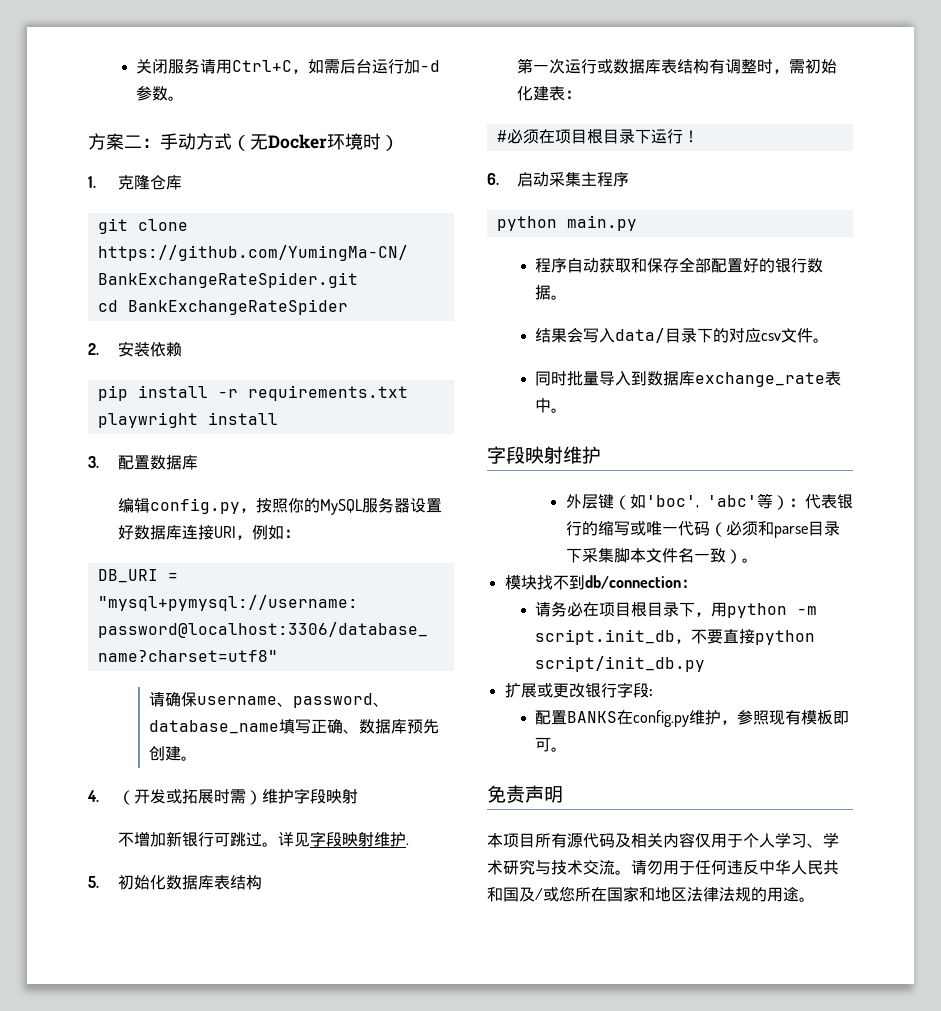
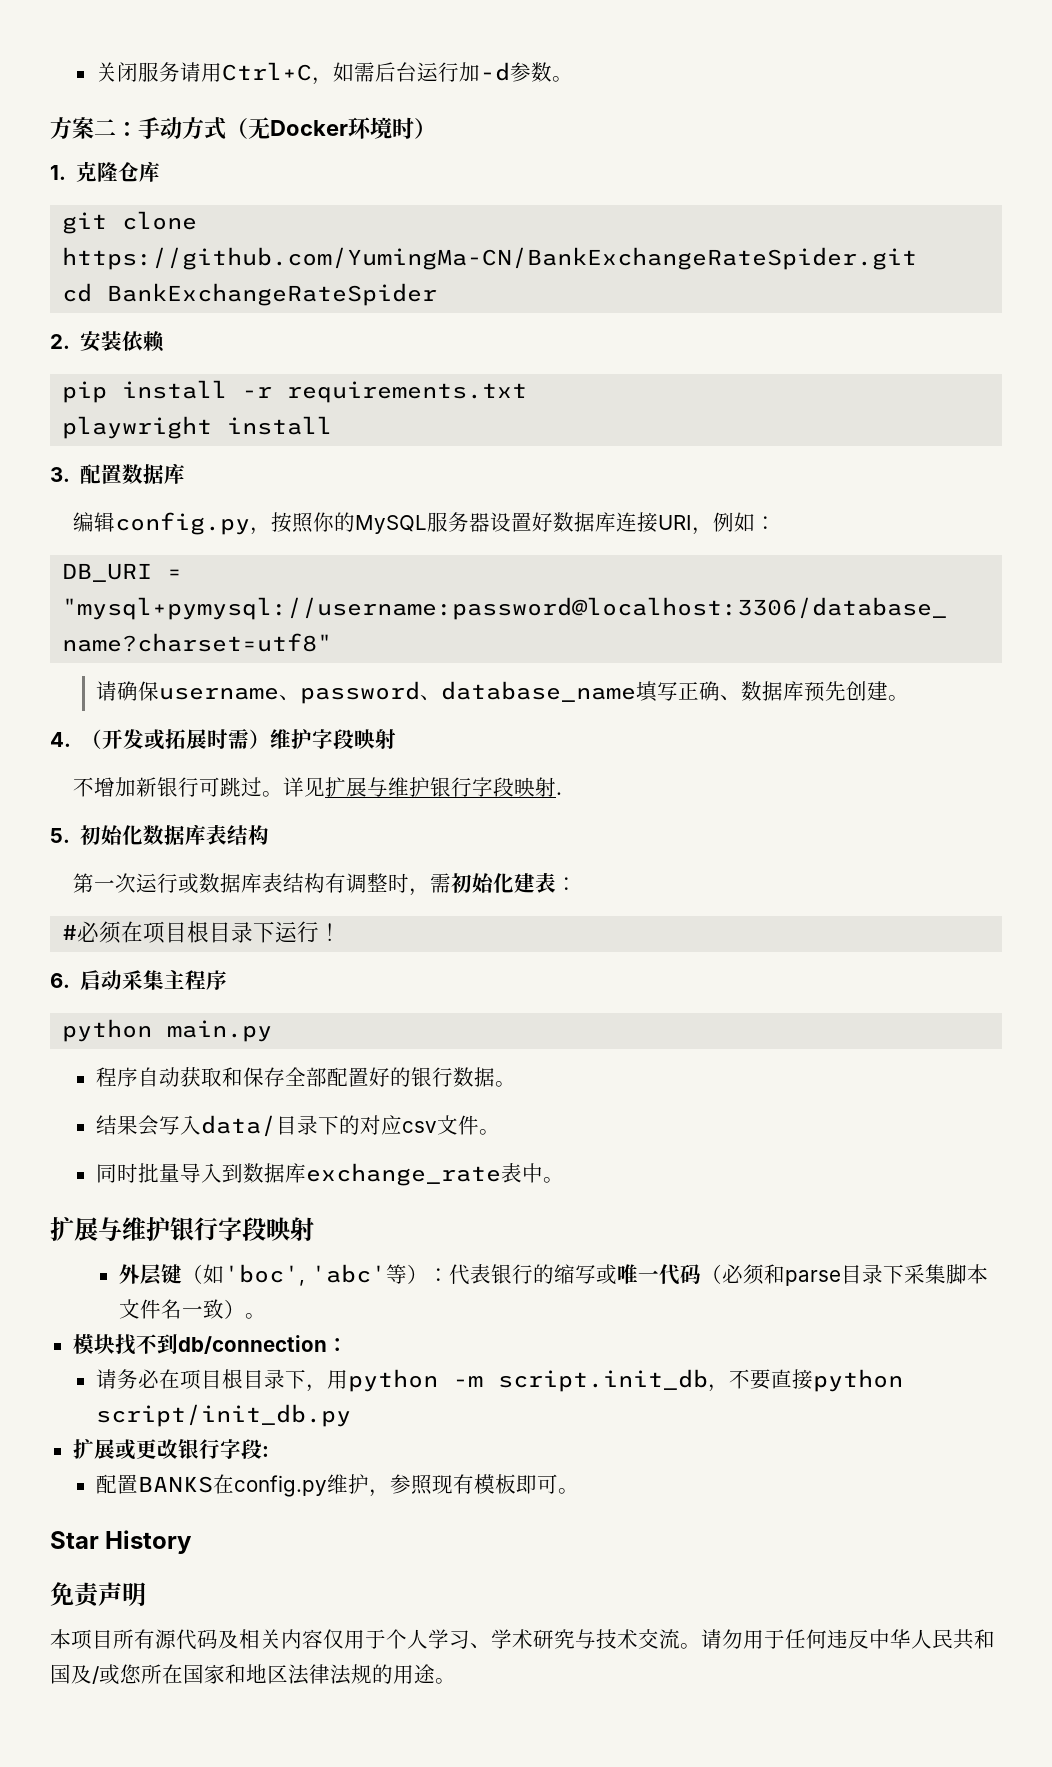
- 详见字段映射维护.
+ 详见扩展与维护银行字段映射.
  同时批量导入到数据库exchange_rate表中。
- 字段映射维护
+ 扩展与维护银行字段映射
+ Star History

